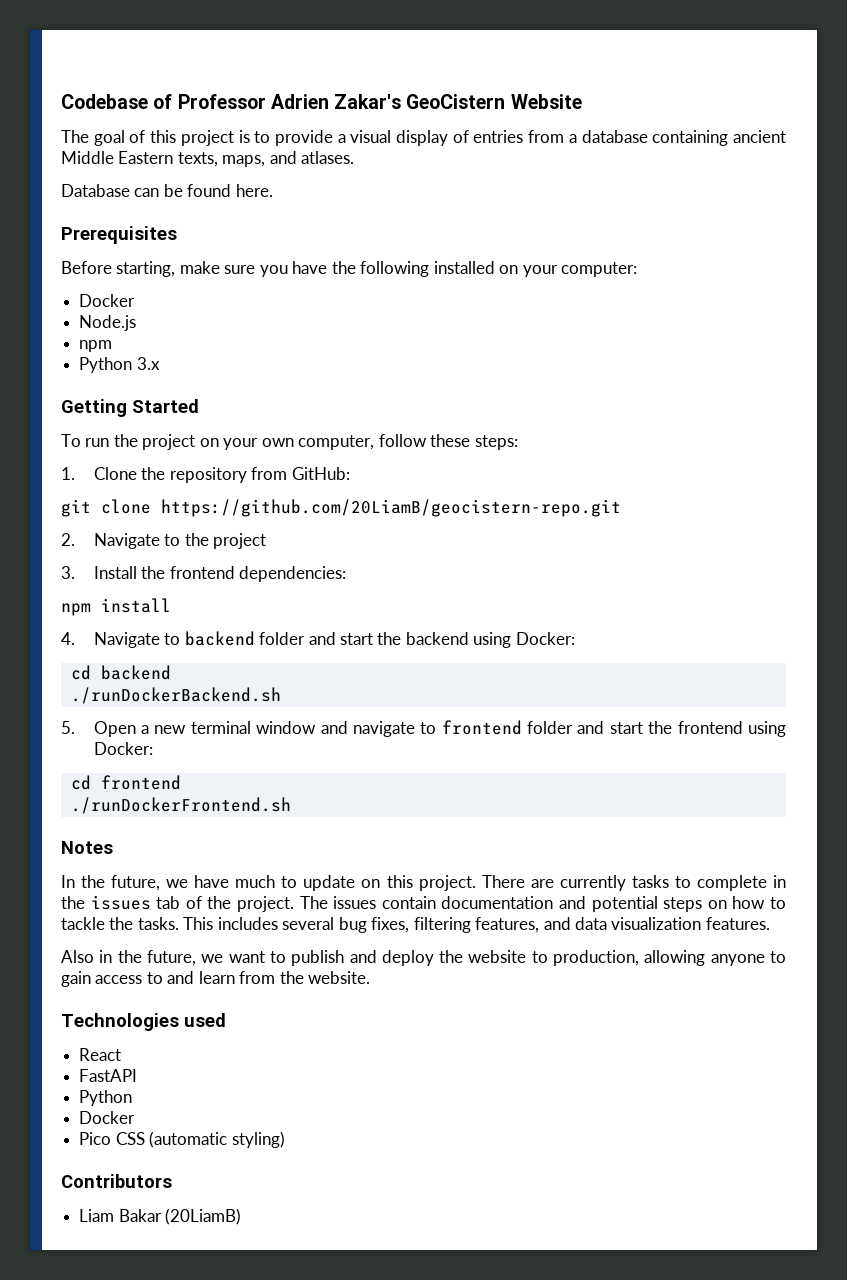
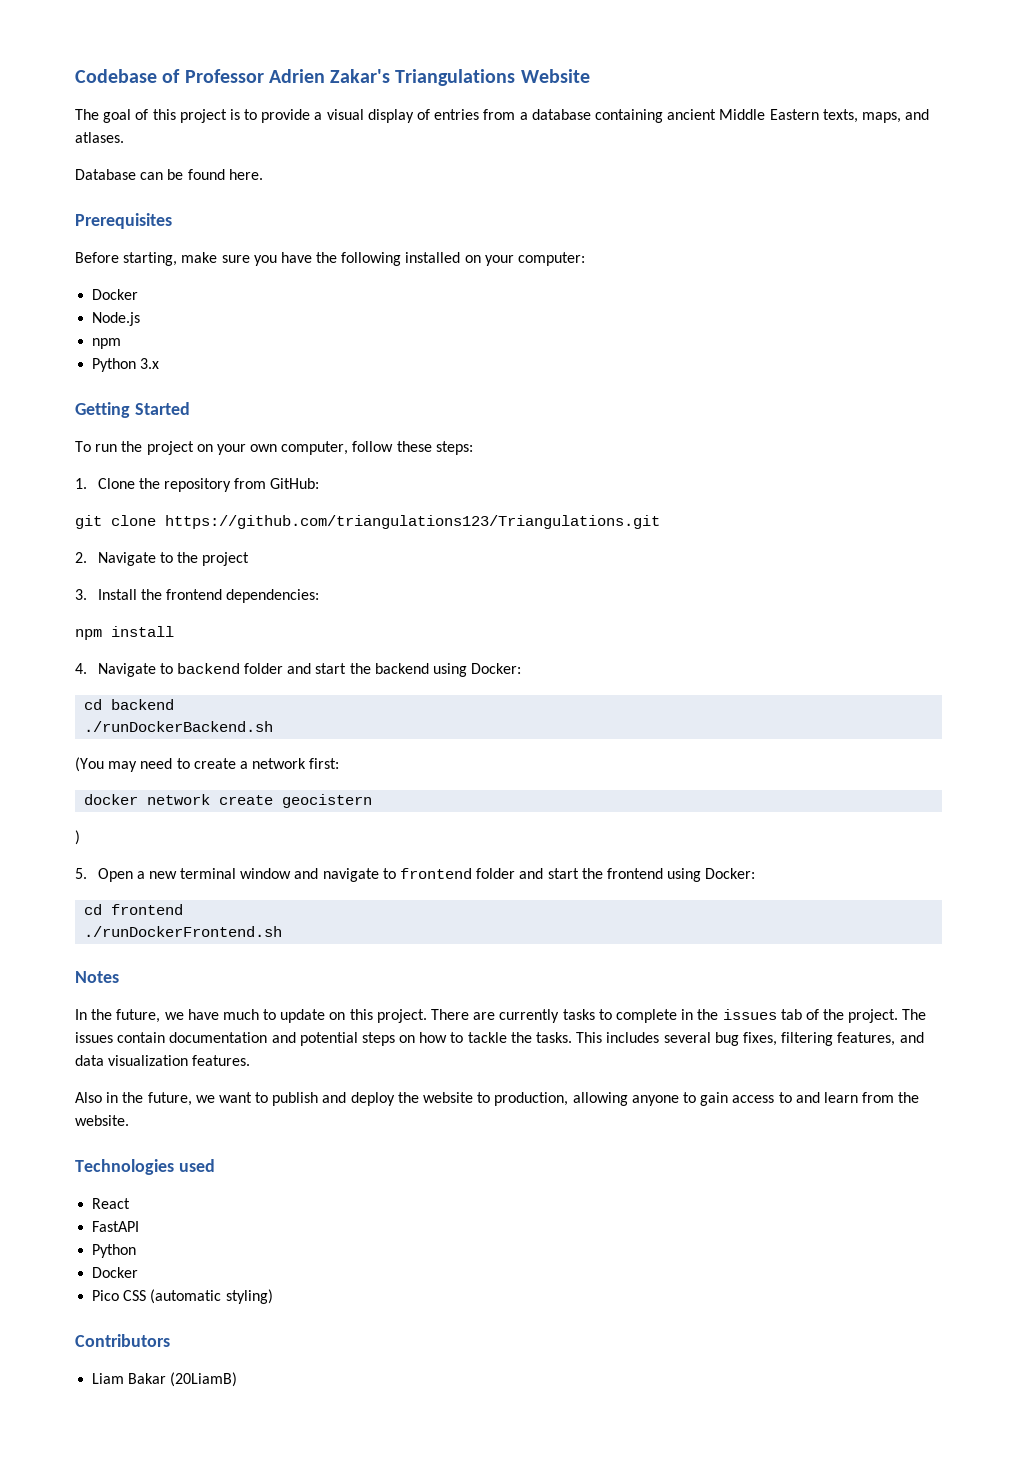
- Codebase of Professor Adrien Zakar's GeoCistern Website
+ Codebase of Professor Adrien Zakar's Triangulations Website
- git clone https://github.com/20LiamB/geocistern-repo.git
+ git clone https://github.com/triangulations123/Triangulations.git
+ (You may need to create a network first:
+ docker network create geocistern
+ )

